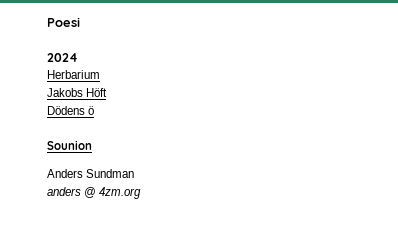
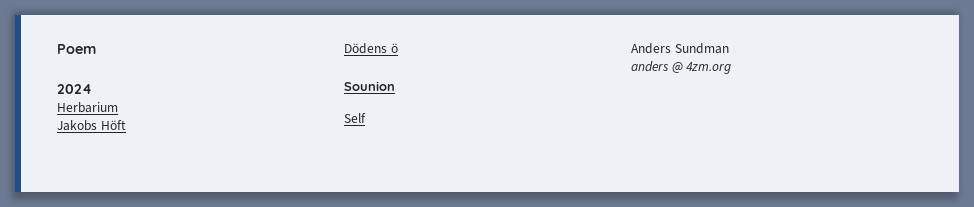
- Poesi
+ Poem
+ Self

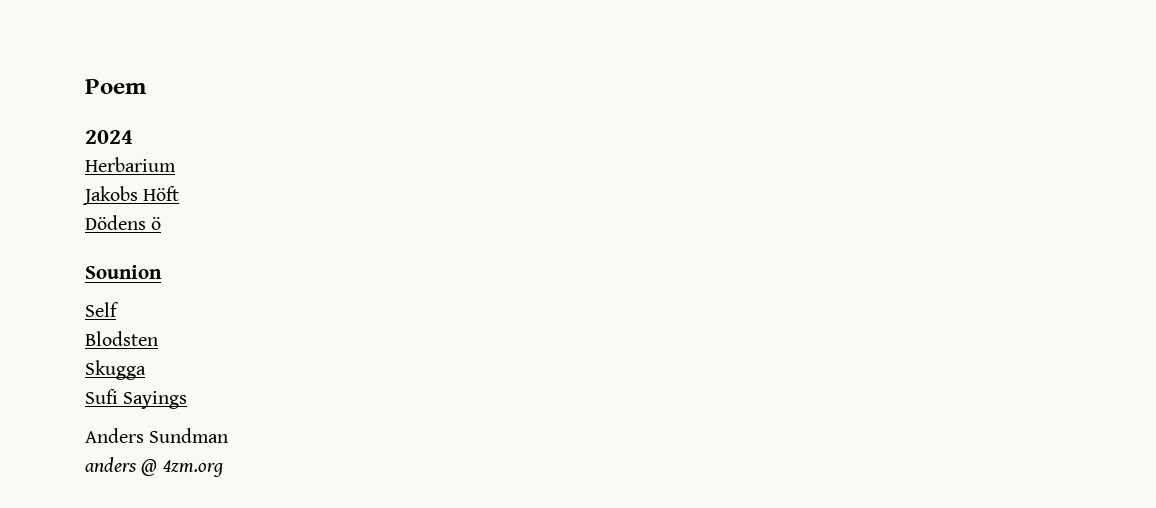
+ Blodsten
+ Skugga
+ Sufi Sayings

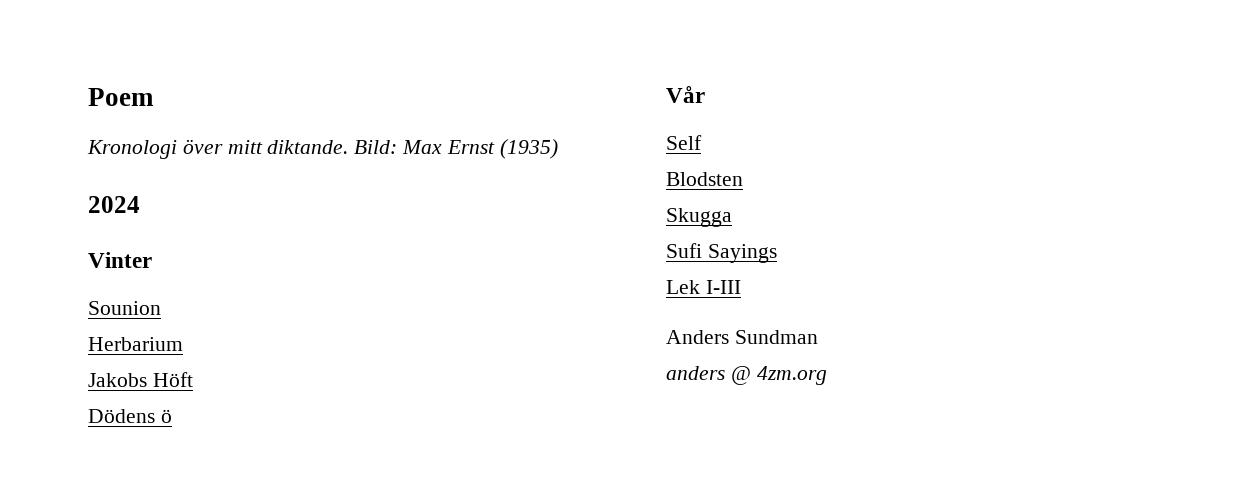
+ Kronologi över mitt diktande. Bild: Max Ernst (1935)
+ Vinter
+ Sounion
- Sounion
+ Vår
+ Lek I-III

